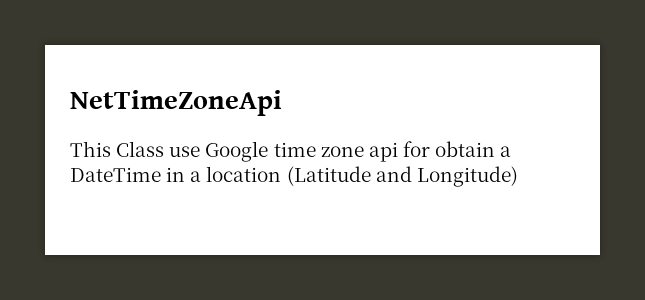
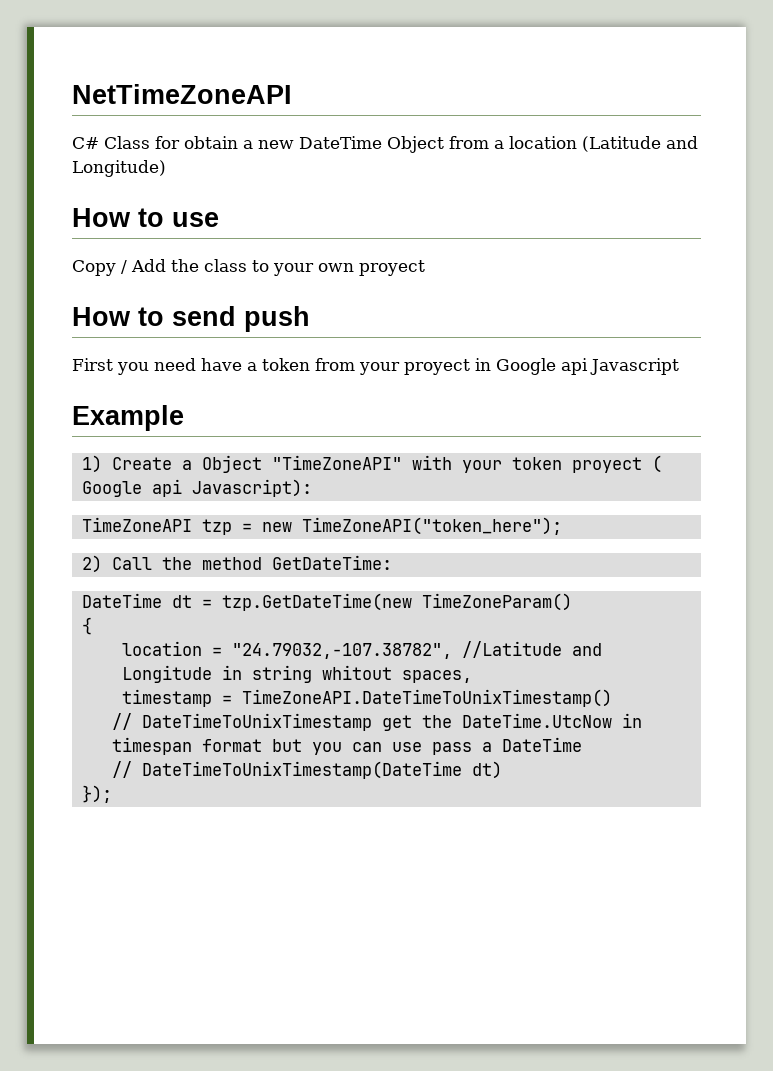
- NetTimeZoneApi
- This Class use Google time zone api for obtain a DateTime in a location (Latitude and Longitude)
+ NetTimeZoneAPI
+ C# Class for obtain a new DateTime Object from a location (Latitude and Longitude)
+ How to use
+ Copy / Add the class to your own proyect
+ How to send push
+ First you need have a token from your proyect in Google api Javascript
+ Example
+ 1) Create a Object "TimeZoneAPI" with your token proyect ( Google api Javascript):
+ TimeZoneAPI tzp = new TimeZoneAPI("token_here");
+ 2) Call the method GetDateTime:
+ DateTime dt = tzp.GetDateTime(new TimeZoneParam()
+ {
+ location = "24.79032,-107.38782", //Latitude and Longitude in string whitout spaces,
+ timestamp = TimeZoneAPI.DateTimeToUnixTimestamp()
+ // DateTimeToUnixTimestamp get the DateTime.UtcNow in timespan format but you can use pass a DateTime
+ // DateTimeToUnixTimestamp(DateTime dt)
+ });

